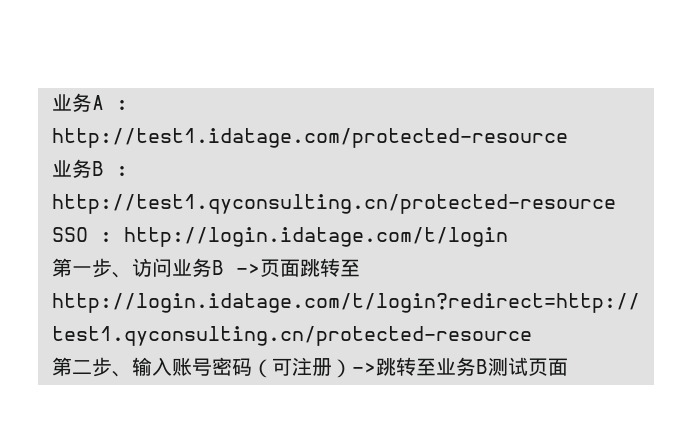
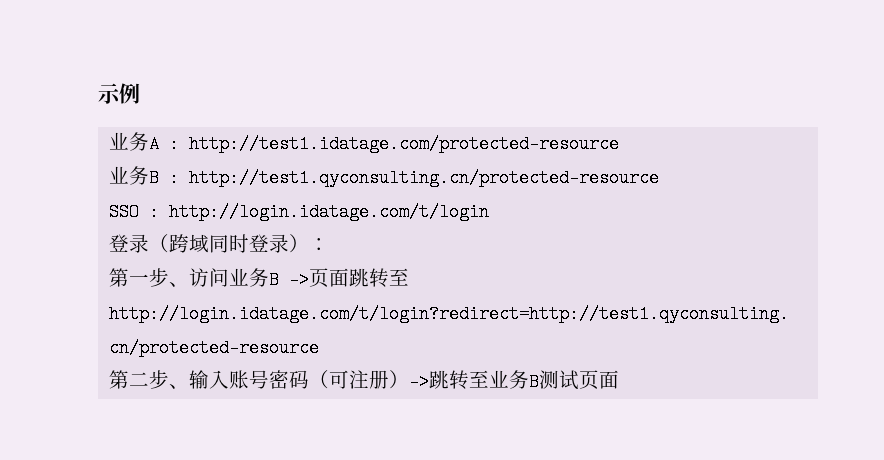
+ 示例
+ 登录（跨域同时登录）：

